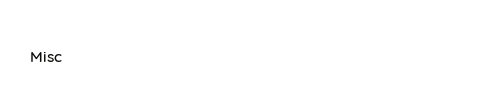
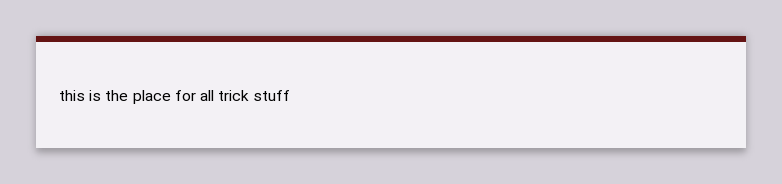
- Misc
+ this is the place for all trick stuff

